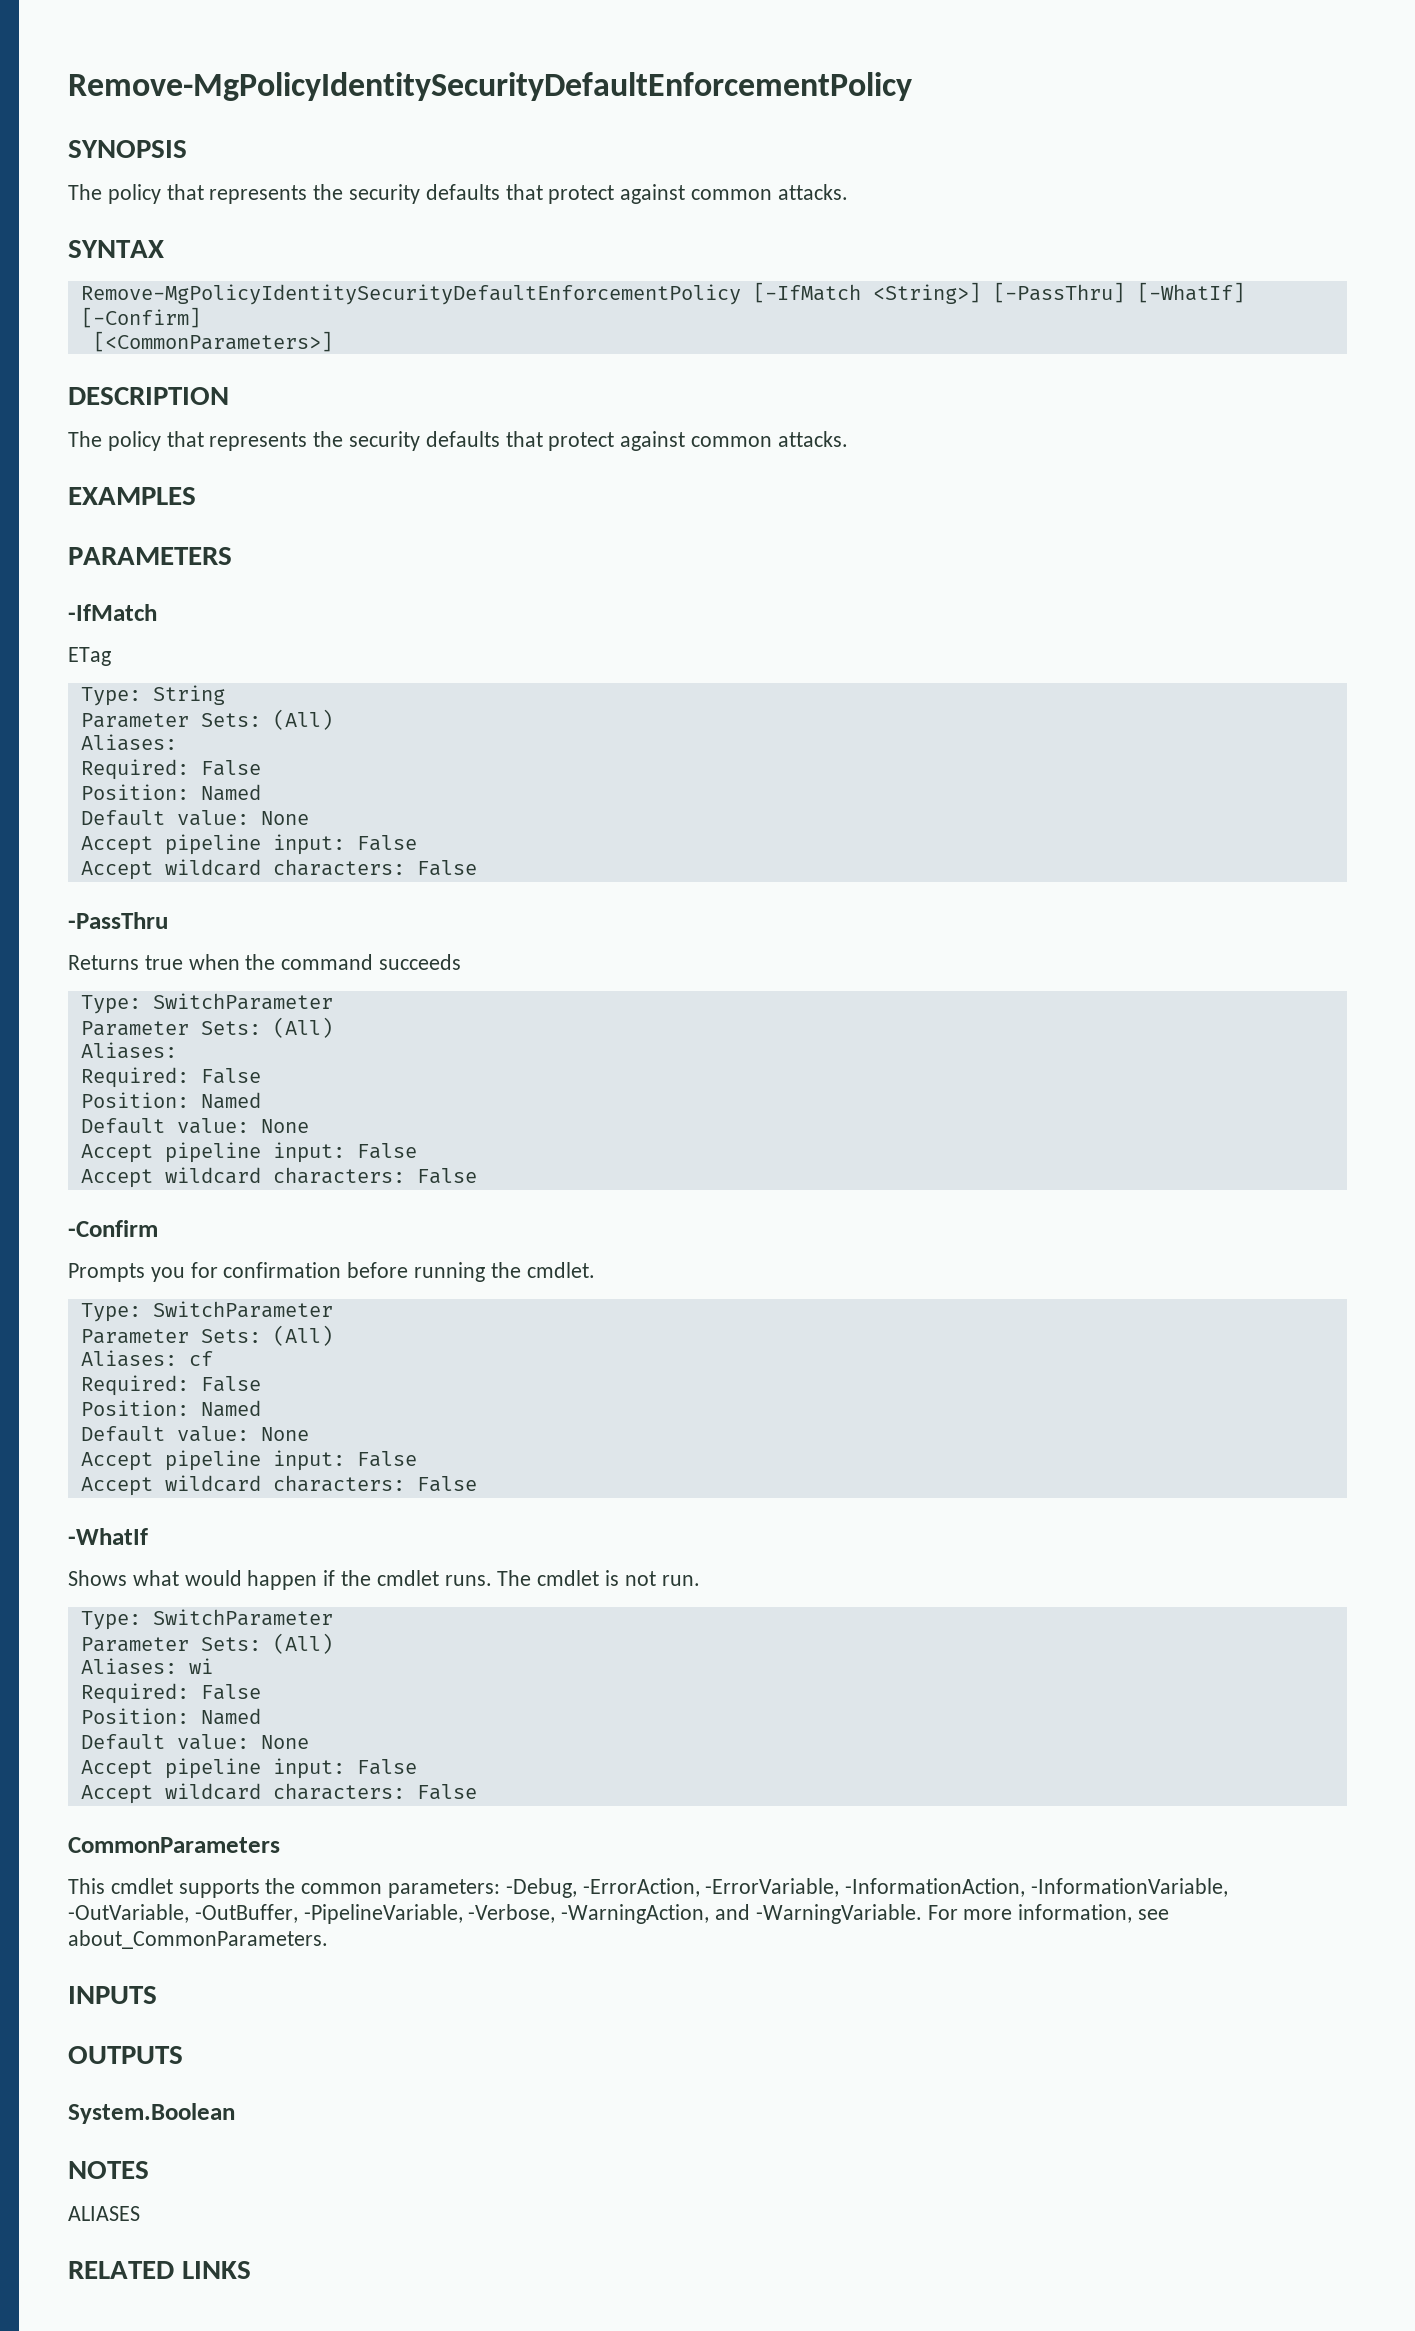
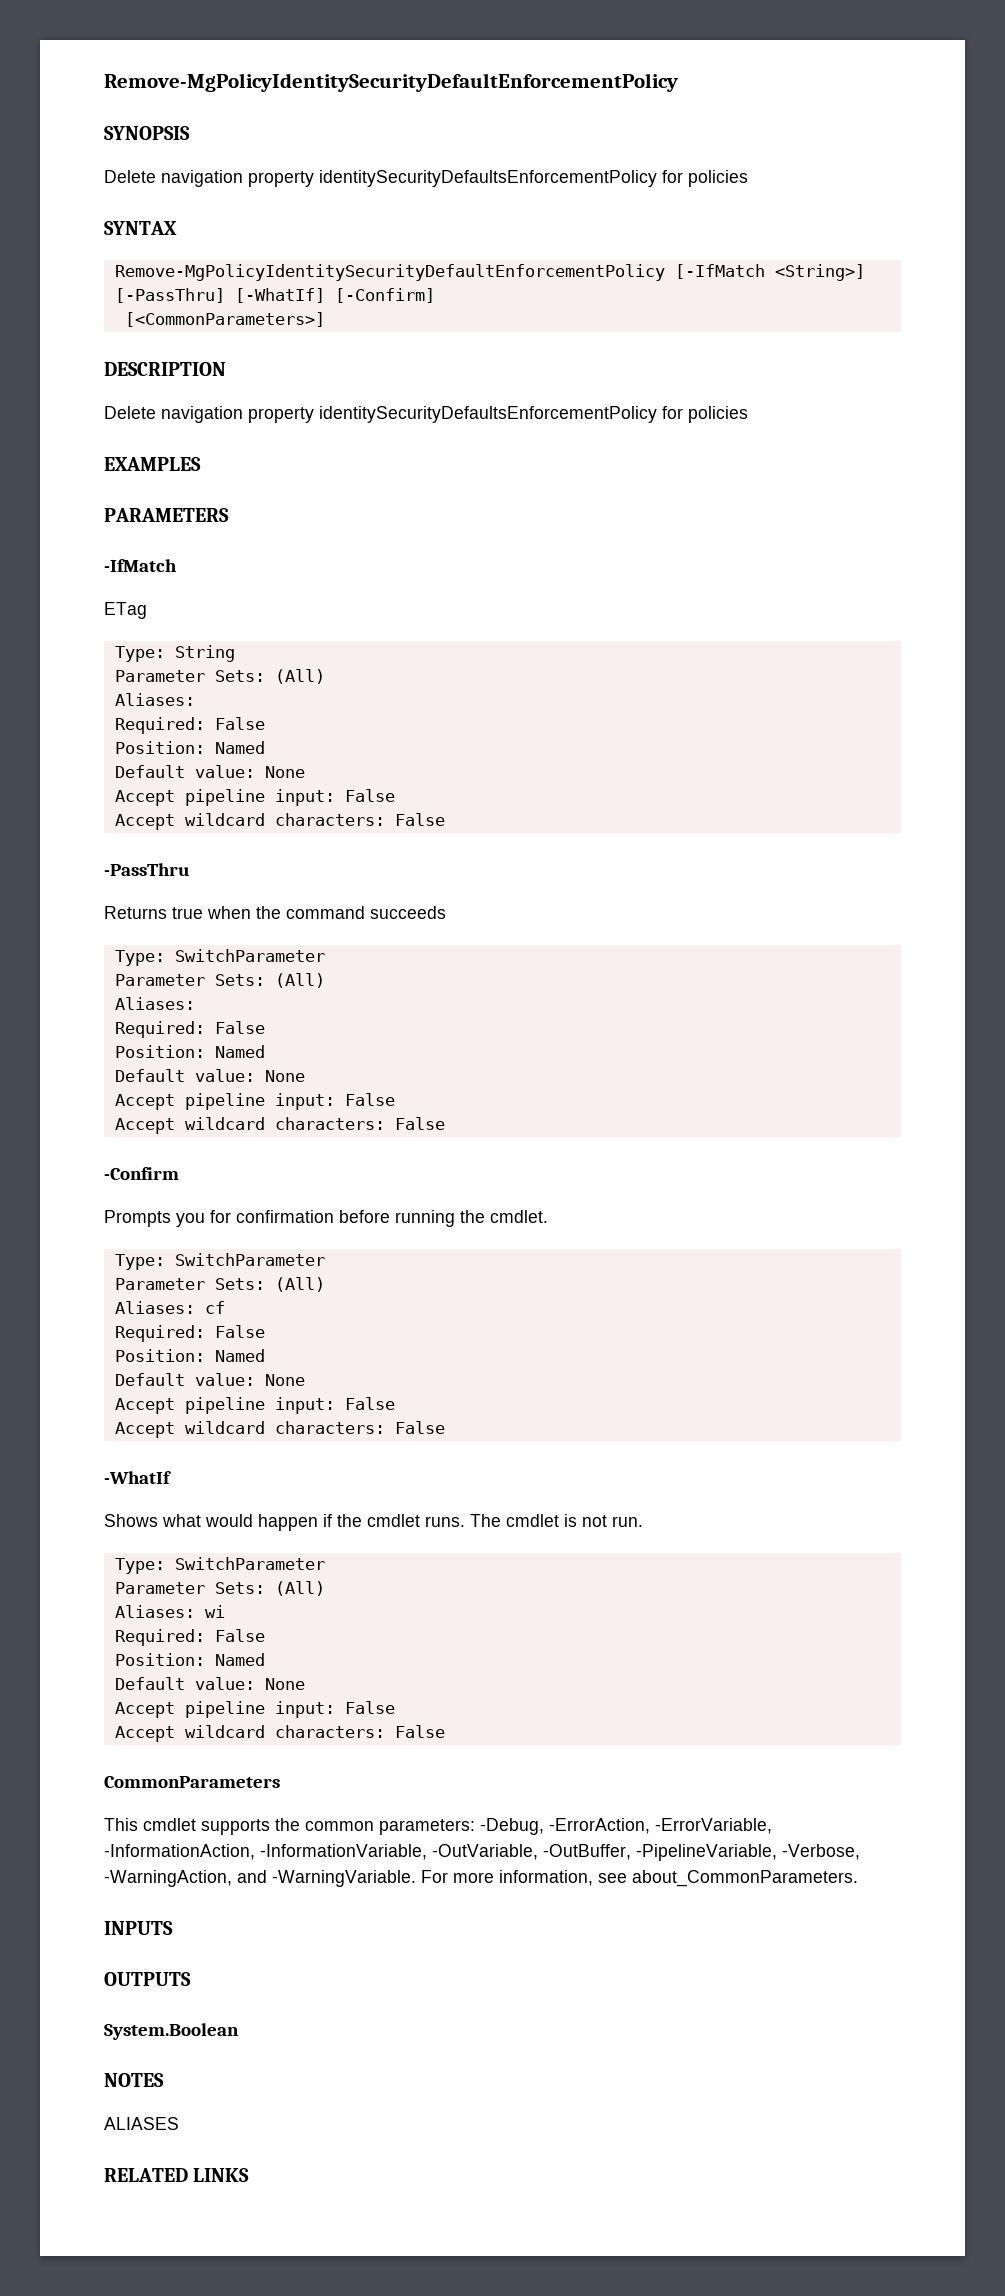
  SYNOPSIS
- The policy that represents the security defaults that protect against common attacks.
+ Delete navigation property identitySecurityDefaultsEnforcementPolicy for policies
  DESCRIPTION
- The policy that represents the security defaults that protect against common attacks.
+ Delete navigation property identitySecurityDefaultsEnforcementPolicy for policies

